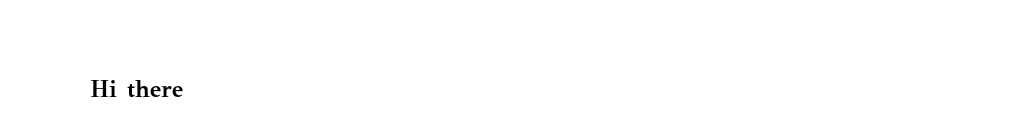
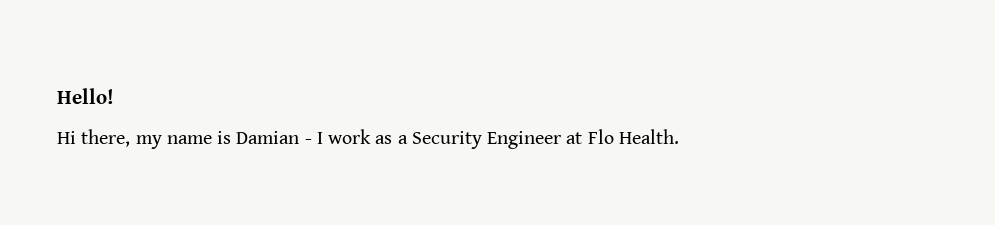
- Hi there
+ Hello!
+ Hi there, my name is Damian - I work as a Security Engineer at Flo Health.

